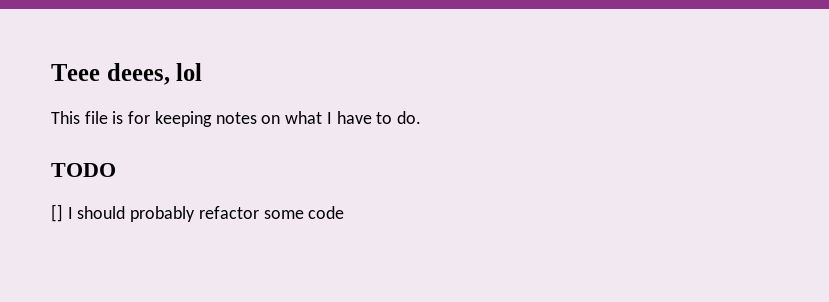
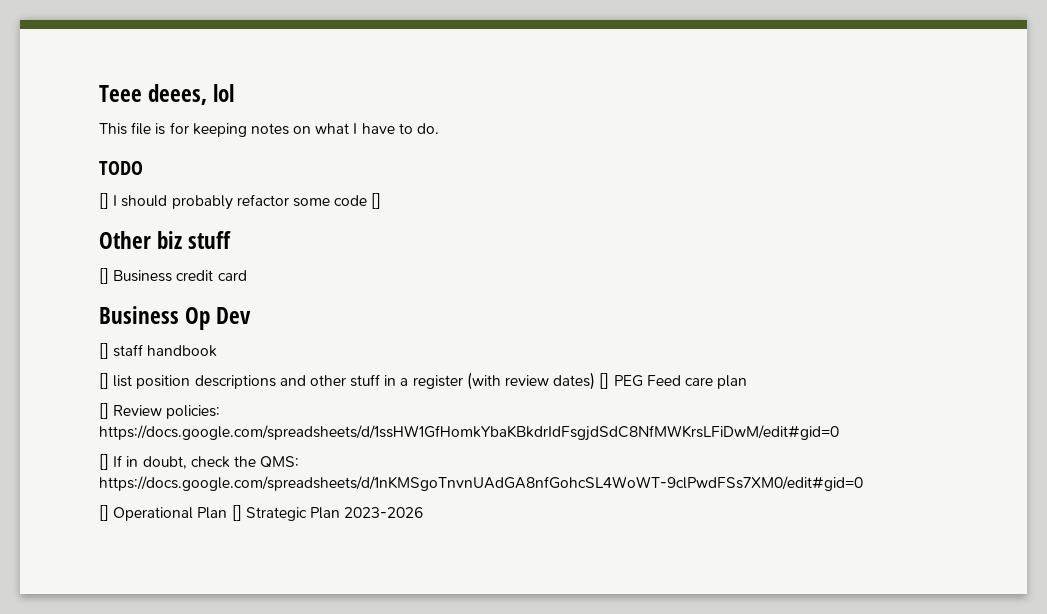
- [] I should probably refactor some code
+ [] I should probably refactor some code []
+ Other biz stuff
+ [] Business credit card
+ Business Op Dev
+ [] staff handbook
+ [] list position descriptions and other stuff in a register (with review dates) [] PEG Feed care plan
+ [] Review policies: https://docs.google.com/spreadsheets/d/1ssHW1GfHomkYbaKBkdrIdFsgjdSdC8NfMWKrsLFiDwM/edit#gid=0
+ [] If in doubt, check the QMS: https://docs.google.com/spreadsheets/d/1nKMSgoTnvnUAdGA8nfGohcSL4WoWT-9clPwdFSs7XM0/edit#gid=0
+ [] Operational Plan [] Strategic Plan 2023-2026

